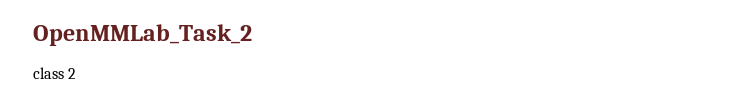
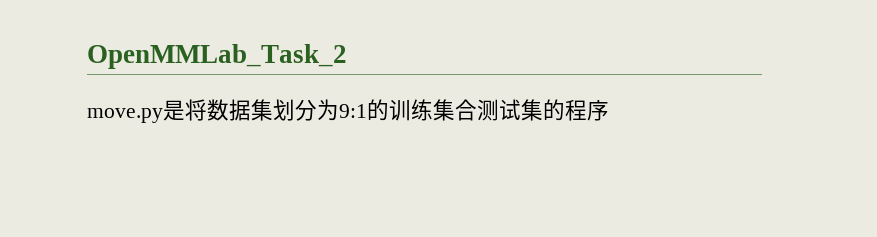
- class 2
+ move.py是将数据集划分为9:1的训练集合测试集的程序

